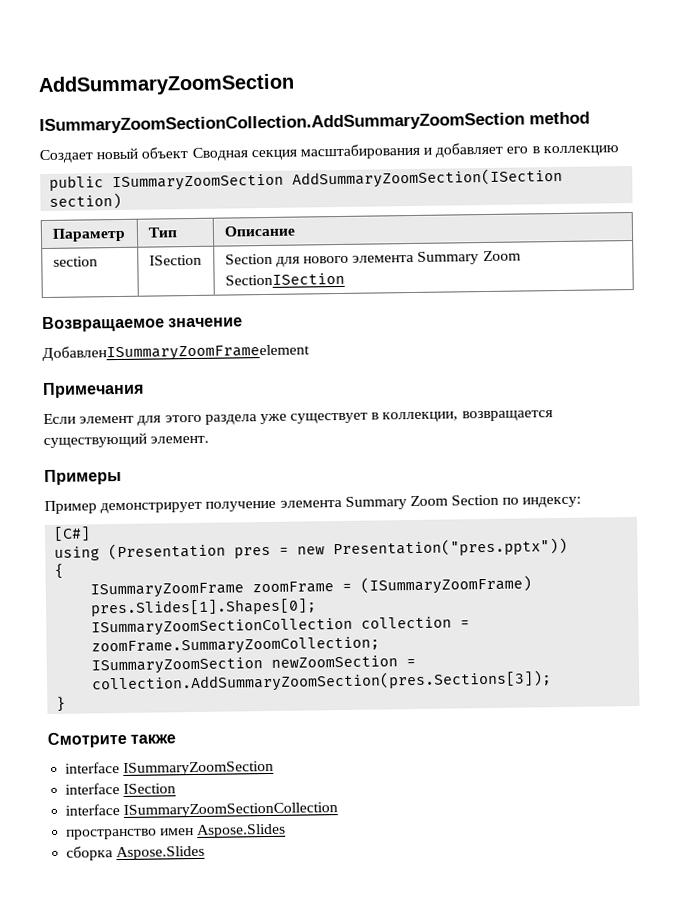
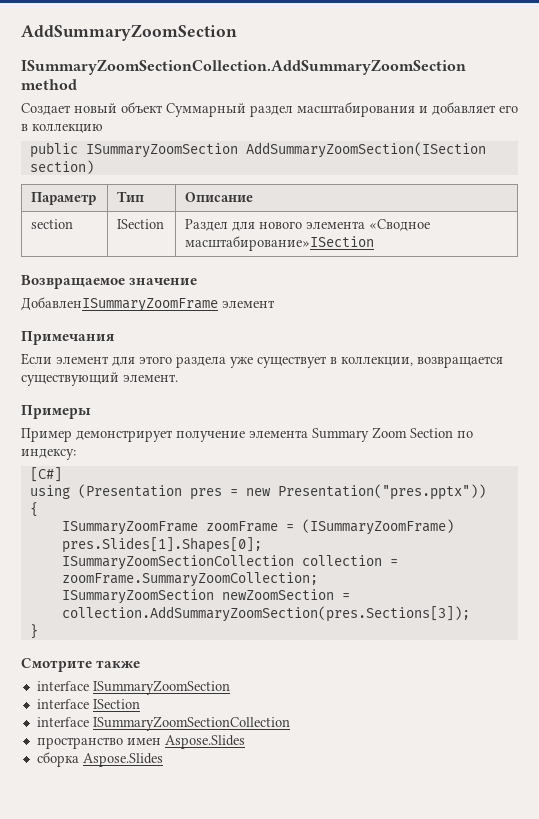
- Создает новый объект Сводная секция масштабирования и добавляет его в коллекцию
+ Создает новый объект Суммарный раздел масштабирования и добавляет его в коллекцию
- section | ISection | Section для нового элемента Summary Zoom SectionISection
+ section | ISection | Раздел для нового элемента «Сводное масштабирование»ISection
- ДобавленISummaryZoomFrameelement
+ ДобавленISummaryZoomFrame элемент

